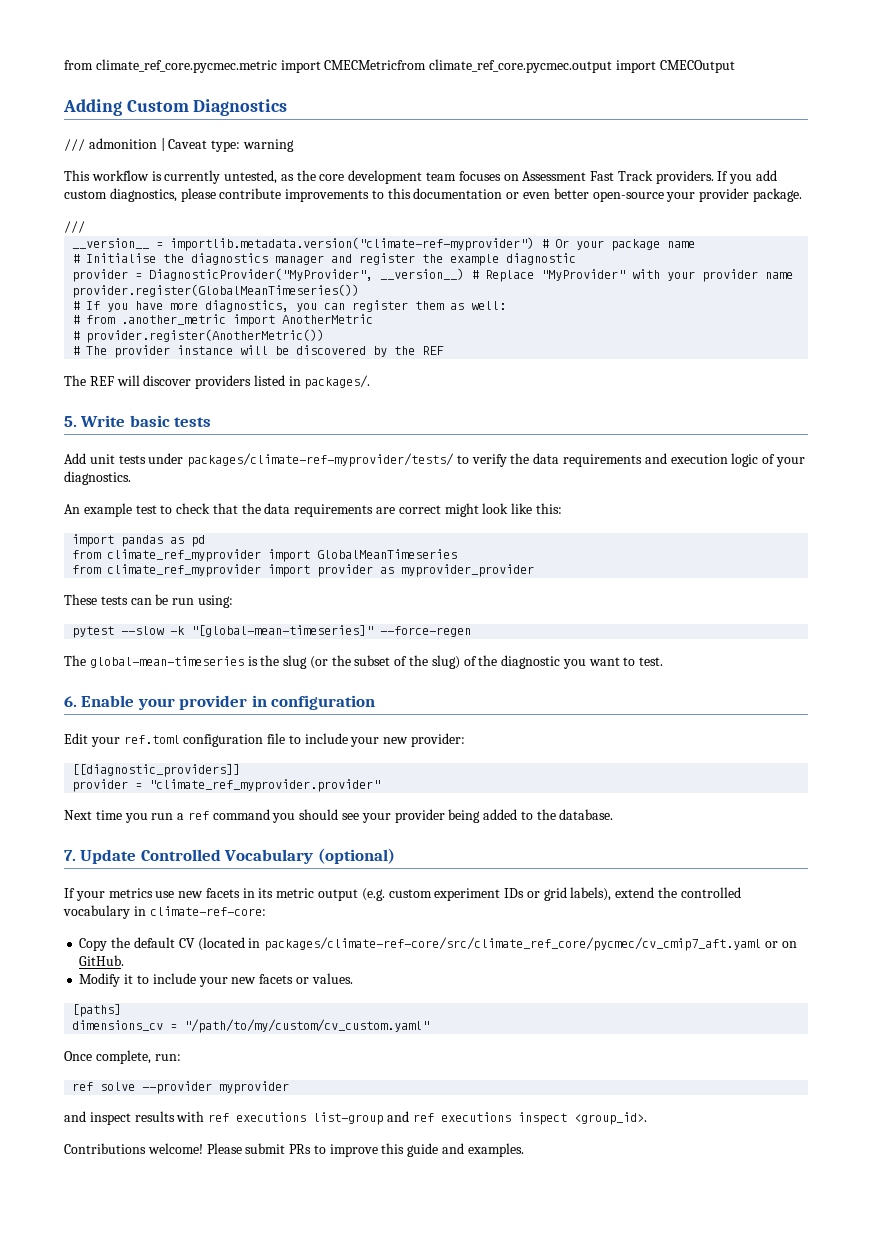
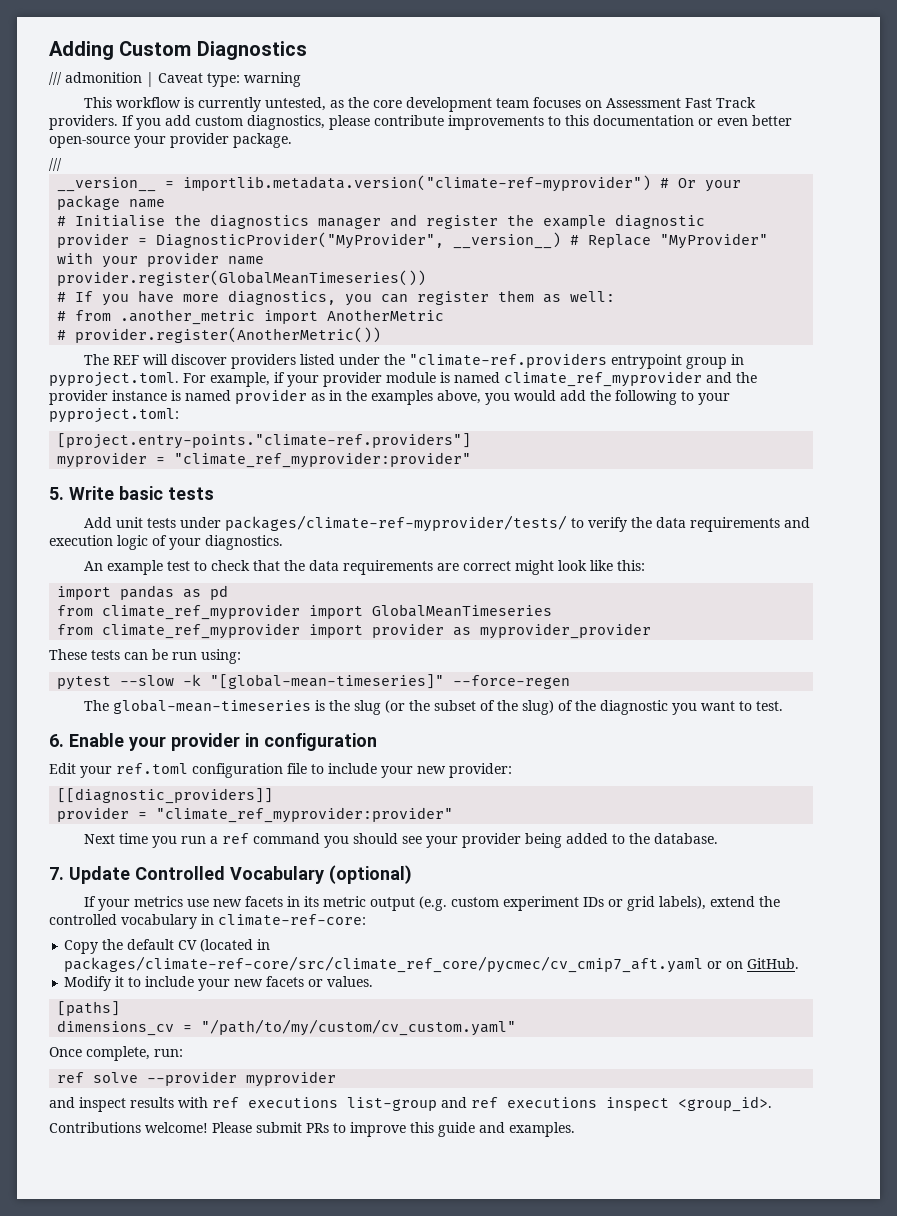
- from climate_ref_core.pycmec.metric import CMECMetricfrom climate_ref_core.pycmec.output import CMECOutput
- # The provider instance will be discovered by the REF
- The REF will discover providers listed in packages/.
+ The REF will discover providers listed under the "climate-ref.providers entrypoint group in pyproject.toml. For example, if your provider module is named climate_ref_myprovider and the provider instance is named provider as in the examples above, you would add the following to your pyproject.toml:
+ [project.entry-points."climate-ref.providers"]
+ myprovider = "climate_ref_myprovider:provider"
- provider = "climate_ref_myprovider.provider"
+ provider = "climate_ref_myprovider:provider"

